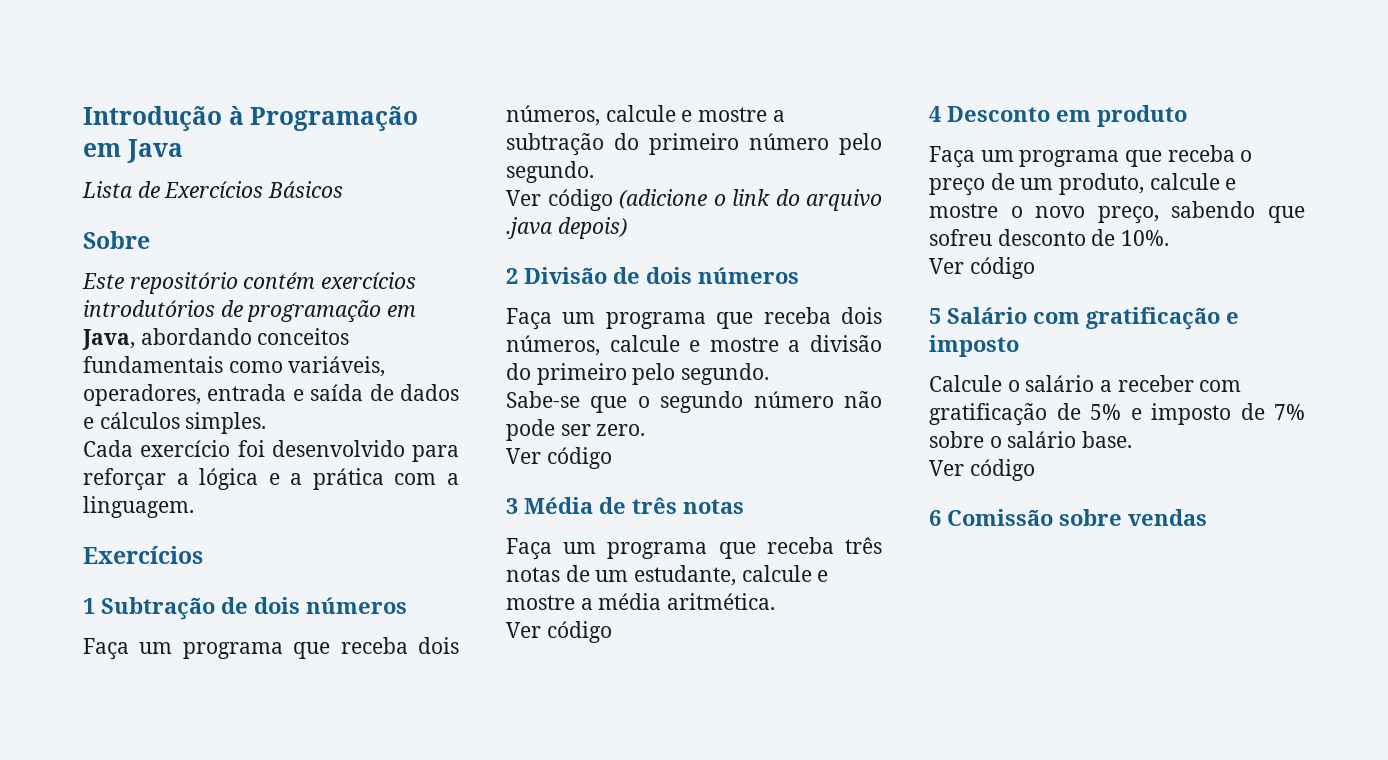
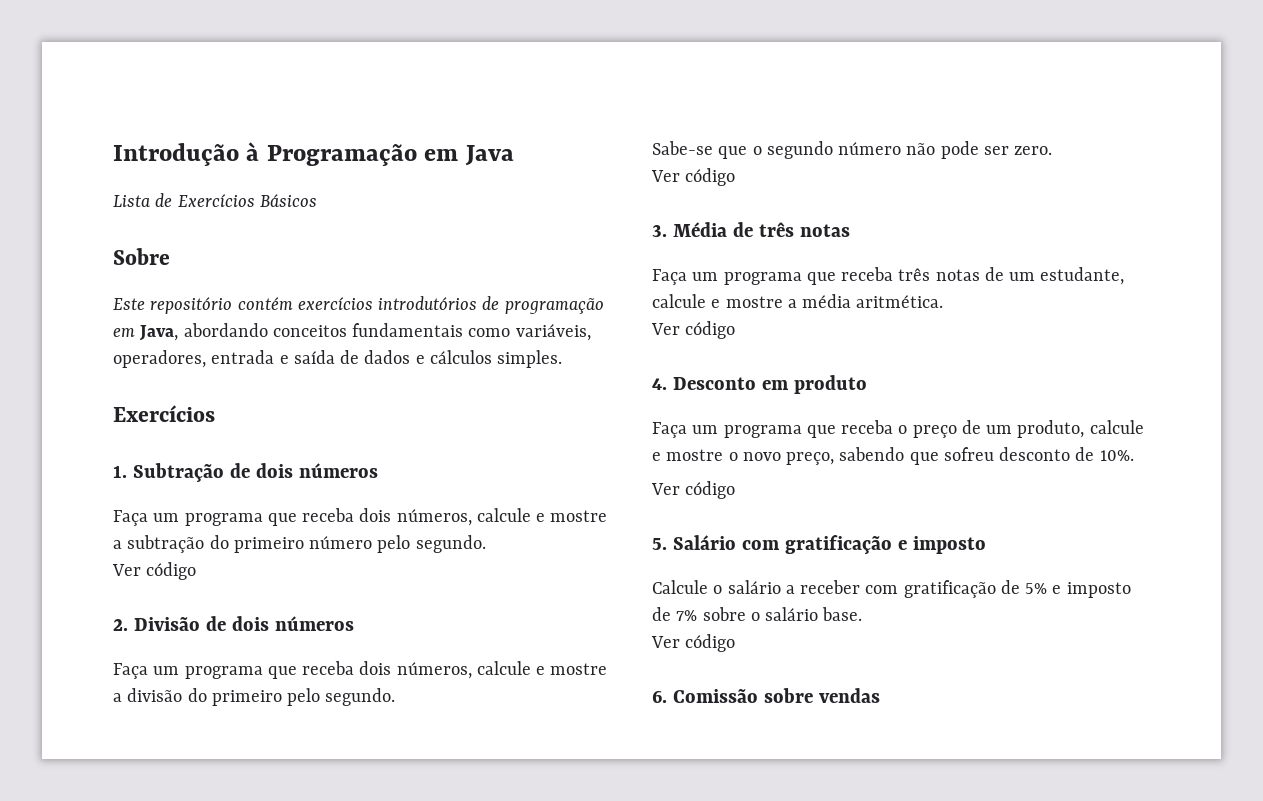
- Cada exercício foi desenvolvido para reforçar a lógica e a prática com a linguagem.
- 1 Subtração de dois números
+ 1. Subtração de dois números
  Faça um programa que receba dois números, calcule e mostre a subtração do primeiro número pelo segundo.
- Ver código (adicione o link do arquivo .java depois)
- 2 Divisão de dois números
+ Ver código
+ 2. Divisão de dois números
- 3 Média de três notas
+ 3. Média de três notas
- 4 Desconto em produto
+ 4. Desconto em produto
- 5 Salário com gratificação e imposto
+ 5. Salário com gratificação e imposto
- 6 Comissão sobre vendas
+ 6. Comissão sobre vendas

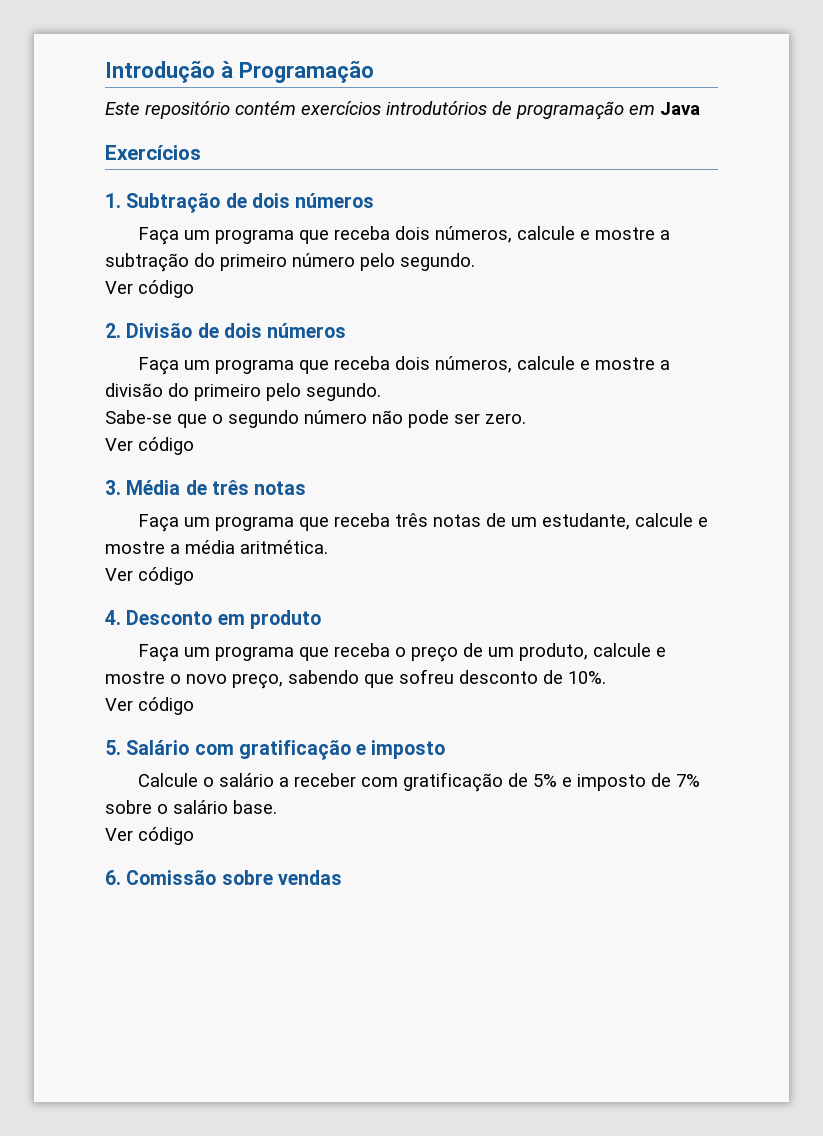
- Introdução à Programação em Java
- Lista de Exercícios Básicos
- Sobre
+ Introdução à Programação
- Este repositório contém exercícios introdutórios de programação em Java, abordando conceitos fundamentais como variáveis, operadores, entrada e saída de dados e cálculos simples.
+ Este repositório contém exercícios introdutórios de programação em Java

